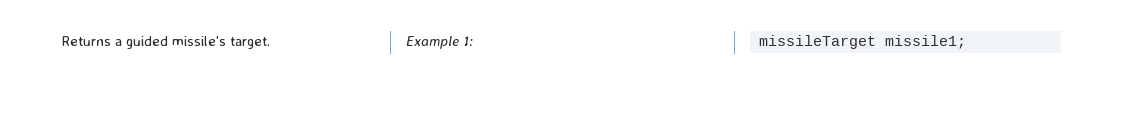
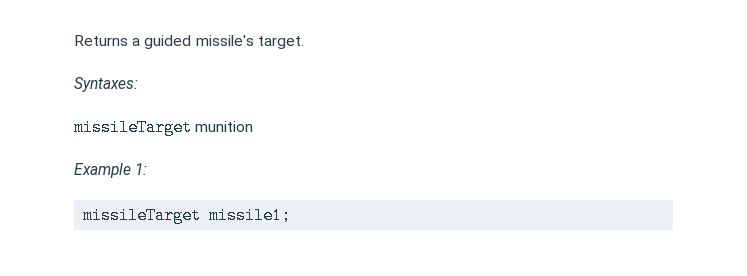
+ Syntaxes:
+ missileTarget munition

